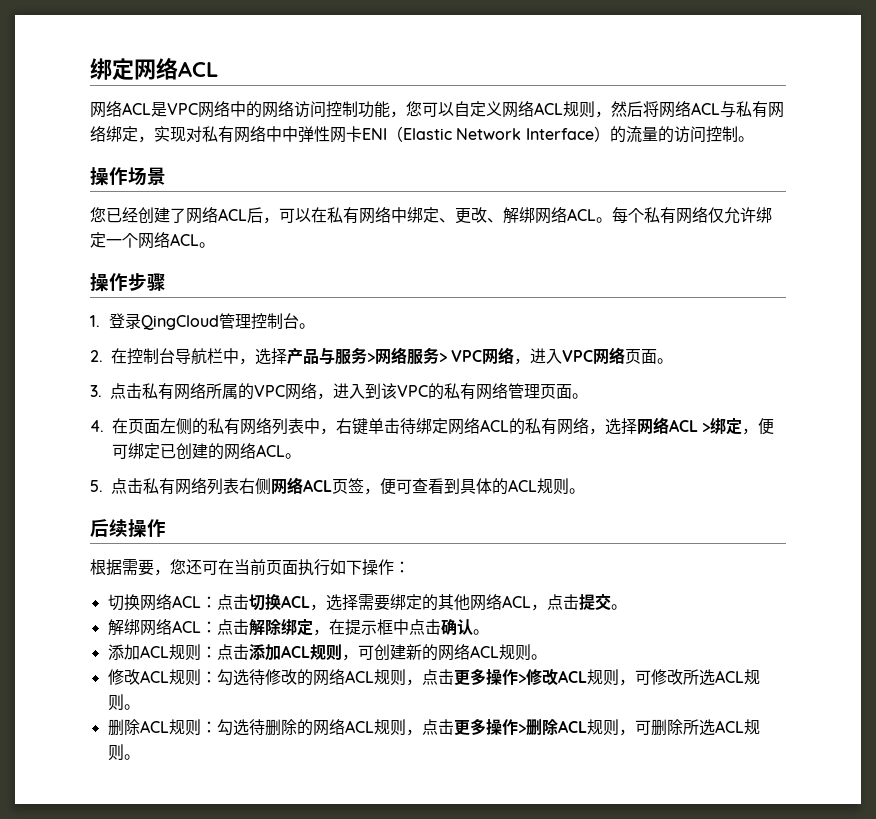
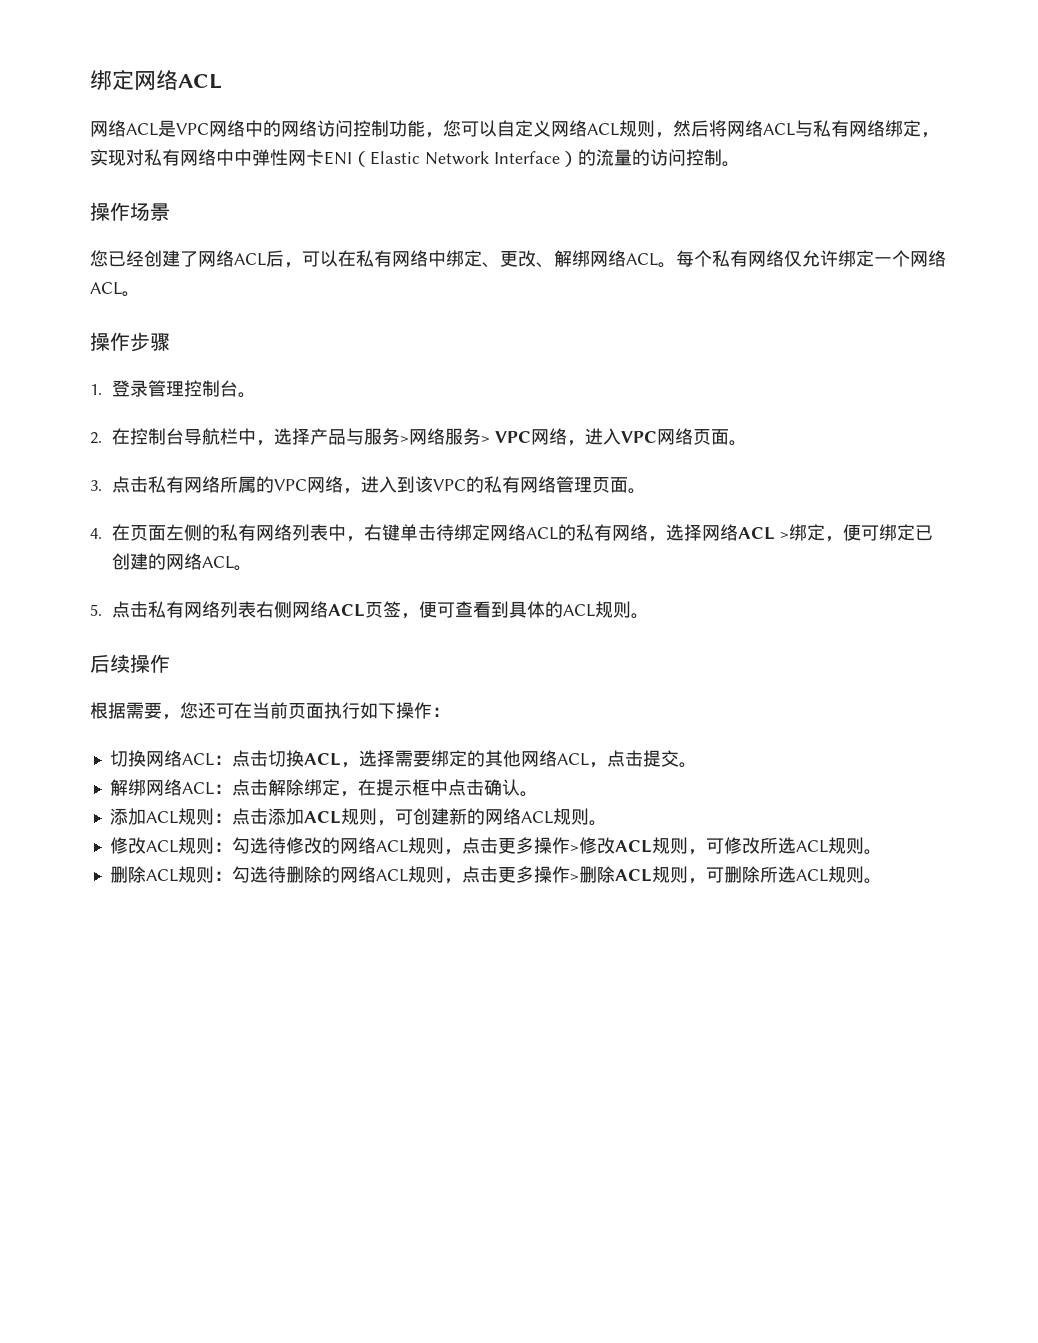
- 1.登录QingCloud管理控制台。
+ 1.登录管理控制台。

